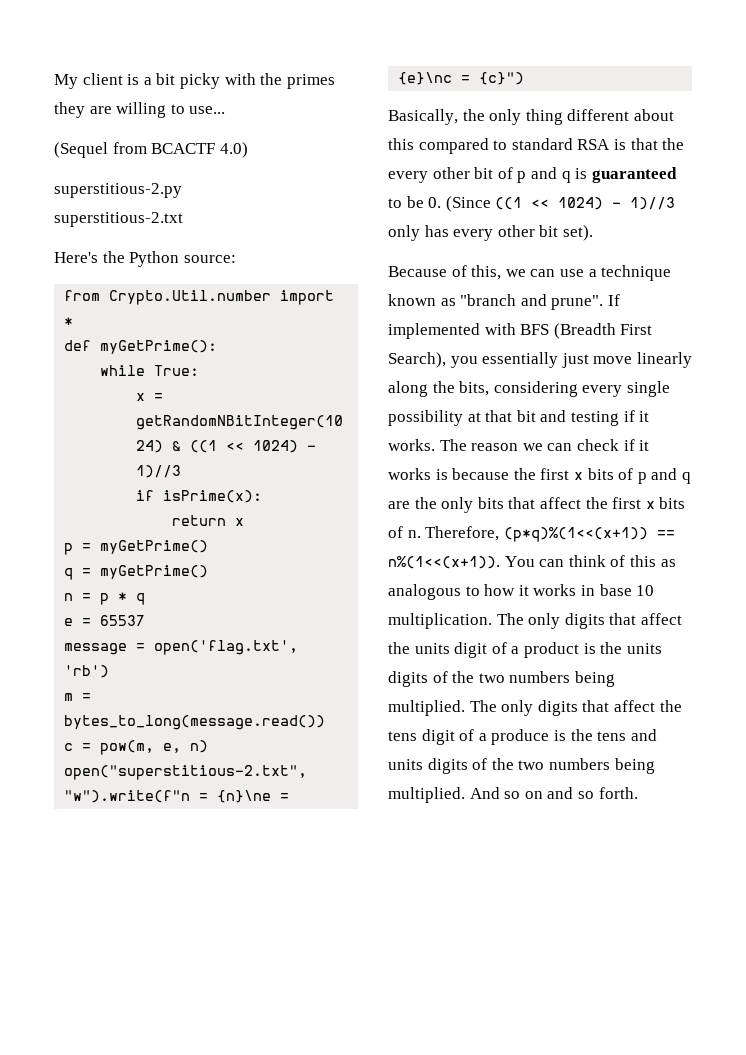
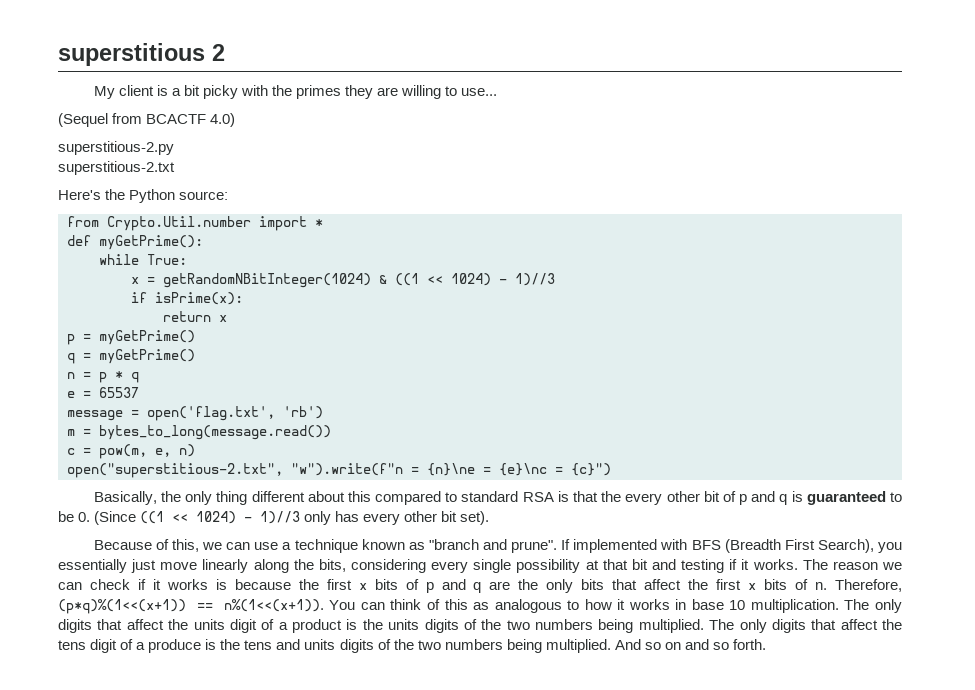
+ superstitious 2

